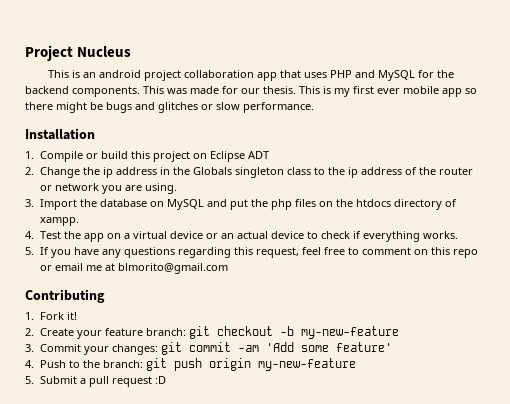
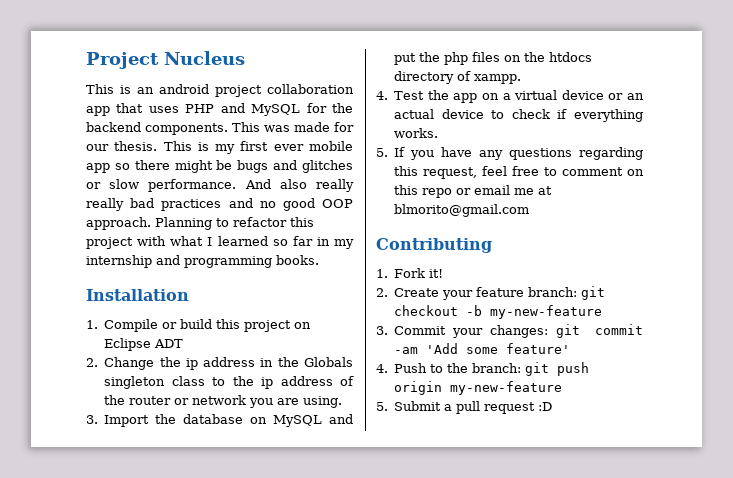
+ And also really really bad practices and no good OOP approach. Planning to refactor this project with what I learned so far in my internship and programming books.

